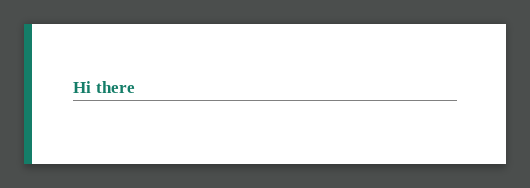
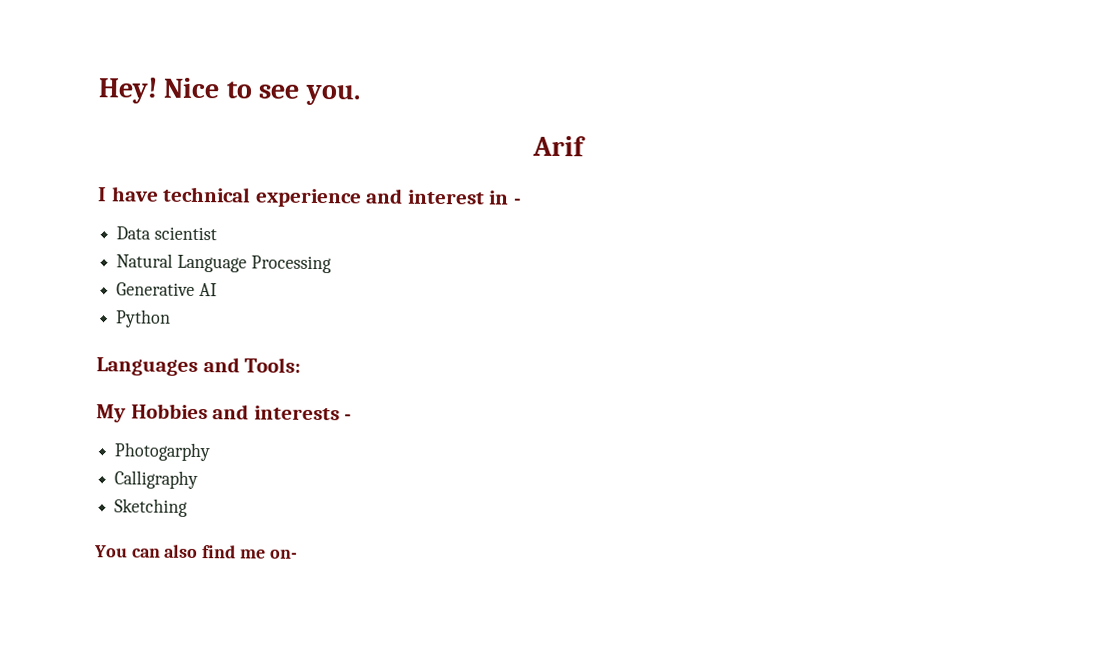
- Hi there
+ Hey! Nice to see you.
+ Arif
+ I have technical experience and interest in -
+ Data scientist
+ Natural Language Processing
+ Generative AI
+ Python
+ Languages and Tools:
+ My Hobbies and interests -
+ Photogarphy
+ Calligraphy
+ Sketching
+ You can also find me on-

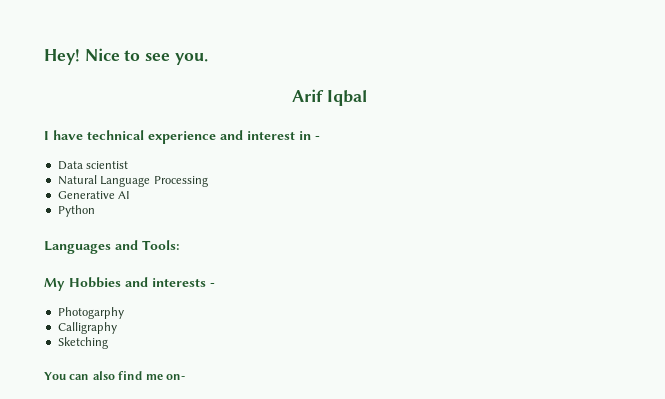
- Arif
+ Arif Iqbal

